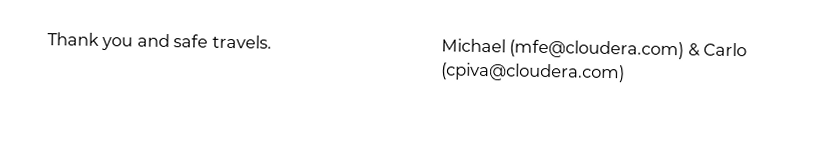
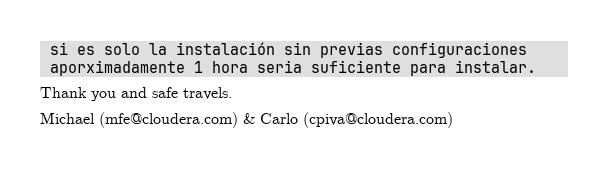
+ si es solo la instalación sin previas configuraciones aporximadamente 1 hora seria suficiente para instalar.

